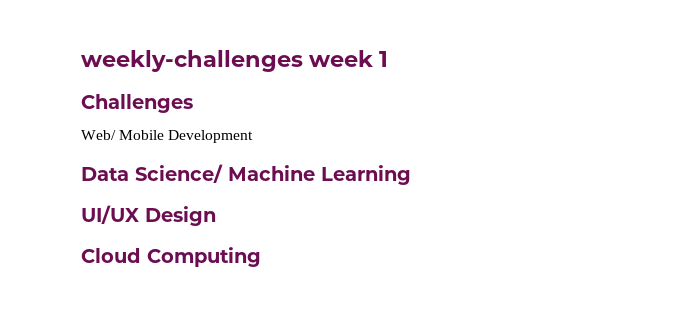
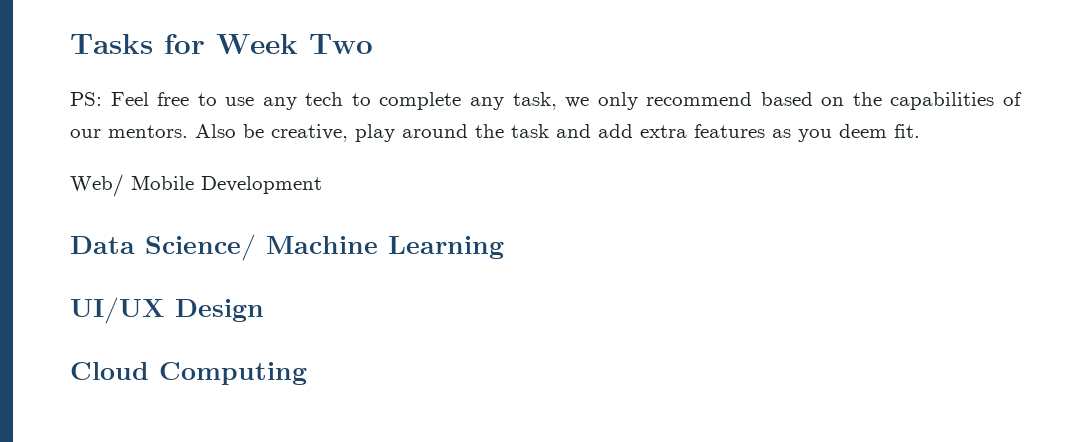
- weekly-challenges week 1
- Challenges
+ Tasks for Week Two
+ PS: Feel free to use any tech to complete any task, we only recommend based on the capabilities of our mentors. Also be creative, play around the task and add extra features as you deem fit.

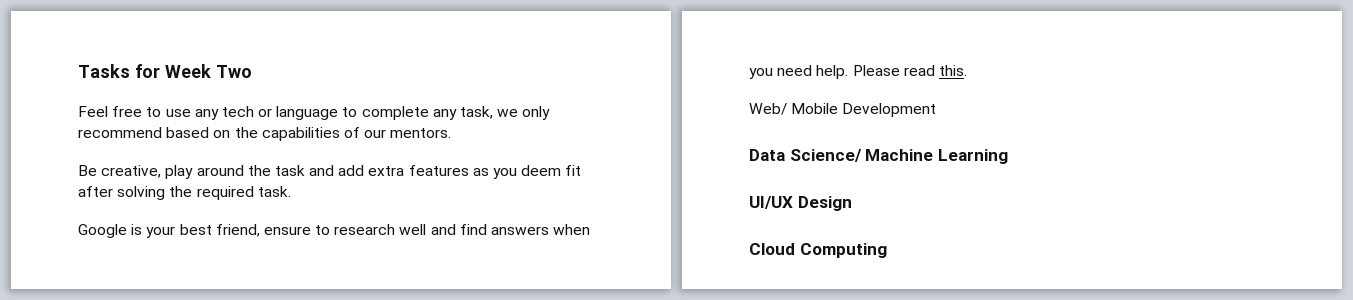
- PS: Feel free to use any tech to complete any task, we only recommend based on the capabilities of our mentors. Also be creative, play around the task and add extra features as you deem fit.
+ Feel free to use any tech or language to complete any task, we only recommend based on the capabilities of our mentors.
+ Be creative, play around the task and add extra features as you deem fit after solving the required task.
+ Google is your best friend, ensure to research well and find answers when you need help. Please read this.

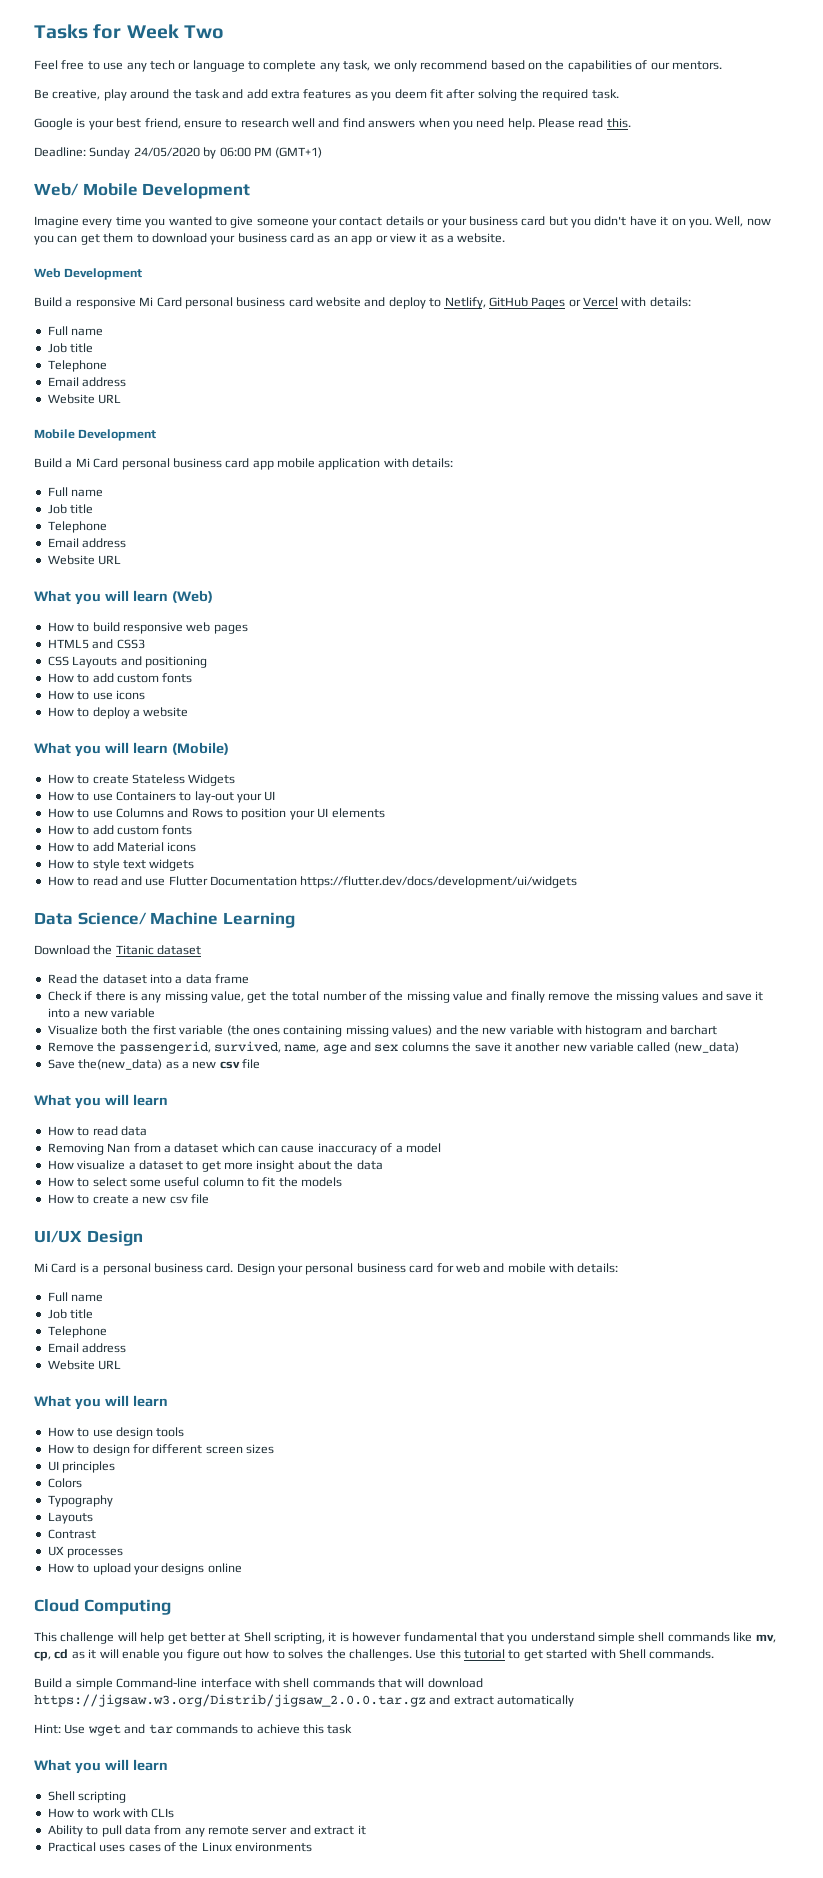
+ Deadline: Sunday 24/05/2020 by 06:00 PM (GMT+1)
  Web/ Mobile Development
+ Imagine every time you wanted to give someone your contact details or your business card but you didn't have it on you. Well, now you can get them to download your business card as an app or view it as a website.
+ Web Development
+ Build a responsive Mi Card personal business card website and deploy to Netlify, GitHub Pages or Vercel with details:
+ Full name
+ Job title
+ Telephone
+ Email address
+ Website URL
+ Mobile Development
+ Build a Mi Card personal business card app mobile application with details:
+ Full name
+ Job title
+ Telephone
+ Email address
+ Website URL
+ What you will learn (Web)
+ How to build responsive web pages
+ HTML5 and CSS3
+ CSS Layouts and positioning
+ How to add custom fonts
+ How to use icons
+ How to deploy a website
+ What you will learn (Mobile)
+ How to create Stateless Widgets
+ How to use Containers to lay-out your UI
+ How to use Columns and Rows to position your UI elements
+ How to add custom fonts
+ How to add Material icons
+ How to style text widgets
+ How to read and use Flutter Documentation https://flutter.dev/docs/development/ui/widgets
  Data Science/ Machine Learning
+ Download the Titanic dataset
+ Read the dataset into a data frame
+ Check if there is any missing value, get the total number of the missing value and finally remove the missing values and save it into a new variable
+ Visualize both the first variable (the ones containing missing values) and the new variable with histogram and barchart
+ Remove the passengerid, survived, name, age and sex columns the save it another new variable called (new_data)
+ Save the(new_data) as a new csv file
+ What you will learn
+ How to read data
+ Removing Nan from a dataset which can cause inaccuracy of a model
+ How visualize a dataset to get more insight about the data
+ How to select some useful column to fit the models
+ How to create a new csv file
  UI/UX Design
+ Mi Card is a personal business card. Design your personal business card for web and mobile with details:
+ Full name
+ Job title
+ Telephone
+ Email address
+ Website URL
+ What you will learn
+ How to use design tools
+ How to design for different screen sizes
+ UI principles
+ Colors
+ Typography
+ Layouts
+ Contrast
+ UX processes
+ How to upload your designs online
  Cloud Computing
+ This challenge will help get better at Shell scripting, it is however fundamental that you understand simple shell commands like mv, cp, cd as it will enable you figure out how to solves the challenges. Use this tutorial to get started with Shell commands.
+ Build a simple Command-line interface with shell commands that will download https://jigsaw.w3.org/Distrib/jigsaw_2.0.0.tar.gz and extract automatically
+ Hint: Use wget and tar commands to achieve this task
+ What you will learn
+ Shell scripting
+ How to work with CLIs
+ Ability to pull data from any remote server and extract it
+ Practical uses cases of the Linux environments

